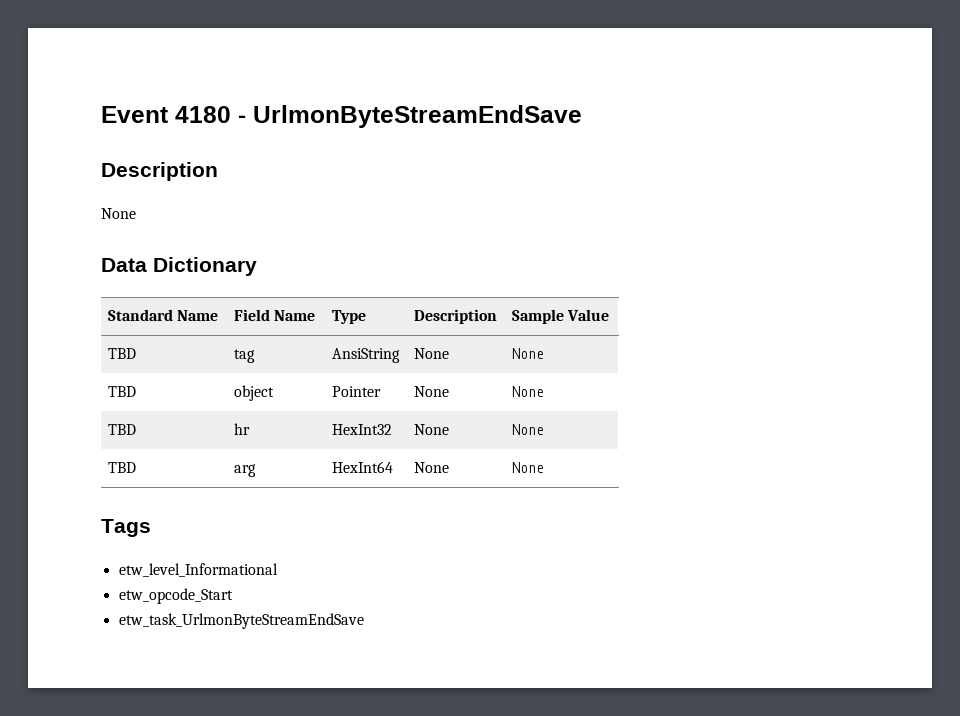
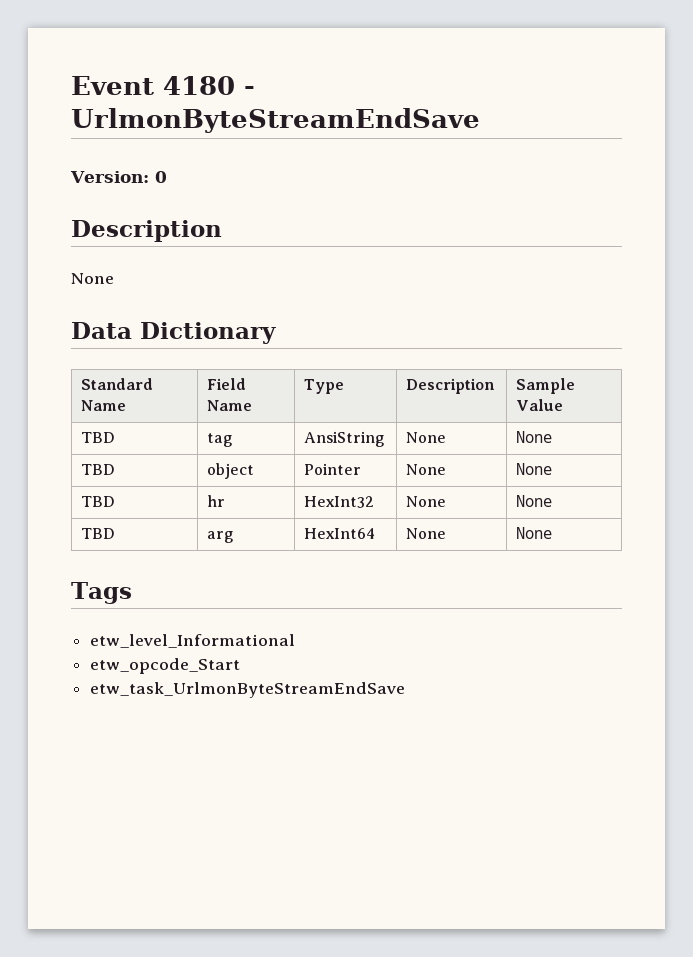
+ Version: 0

